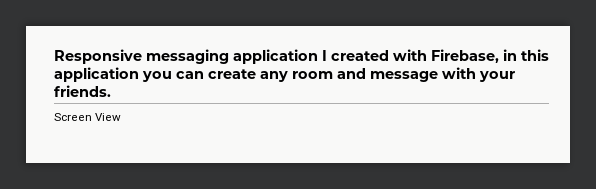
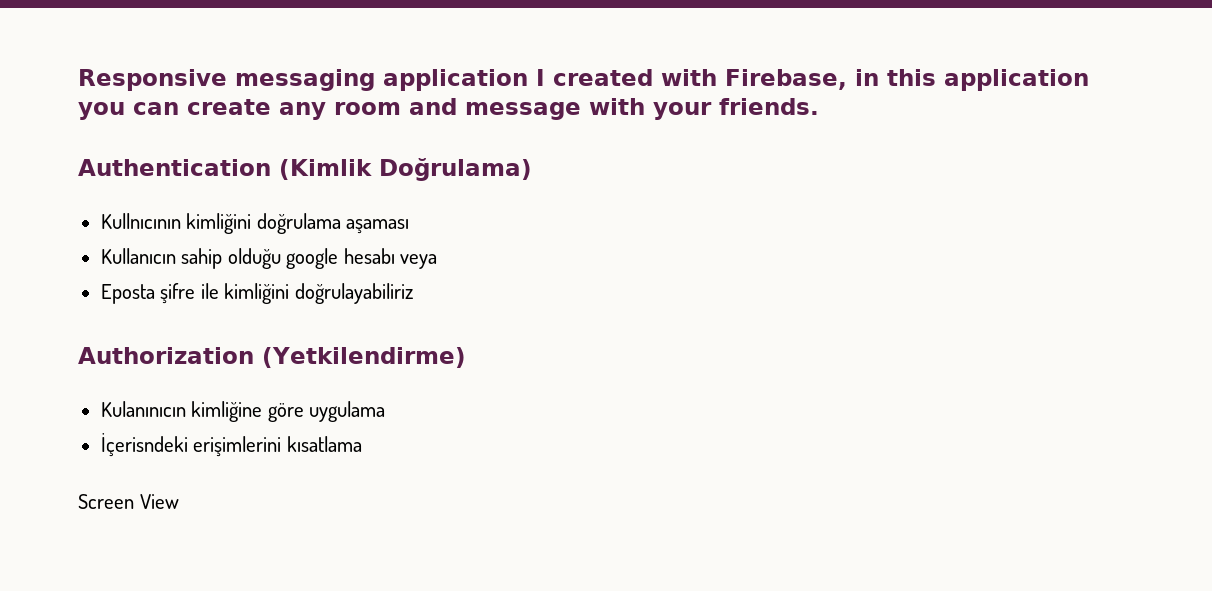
+ Authentication (Kimlik Doğrulama)
+ Kullnıcının kimliğini doğrulama aşaması
+ Kullanıcın sahip olduğu google hesabı veya
+ Eposta şifre ile kimliğini doğrulayabiliriz
+ Authorization (Yetkilendirme)
+ Kulanınıcın kimliğine göre uygulama
+ İçerisndeki erişimlerini kısatlama

